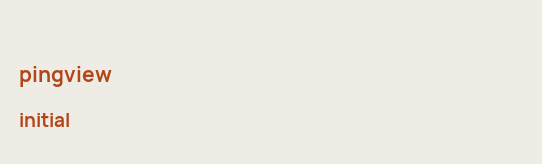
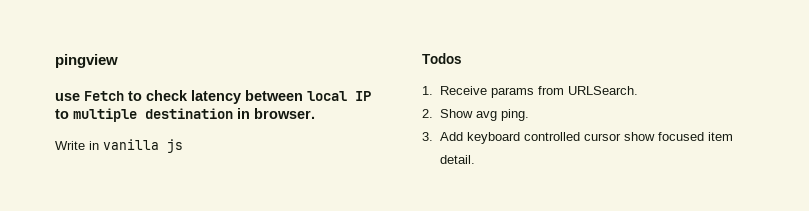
- initial
+ use Fetch to check latency between local IP to multiple destination in browser.
+ Write in vanilla js
+ Todos
+ 1. Receive params from URLSearch.
+ 2. Show avg ping.
+ 3. Add keyboard controlled cursor show focused item detail.

